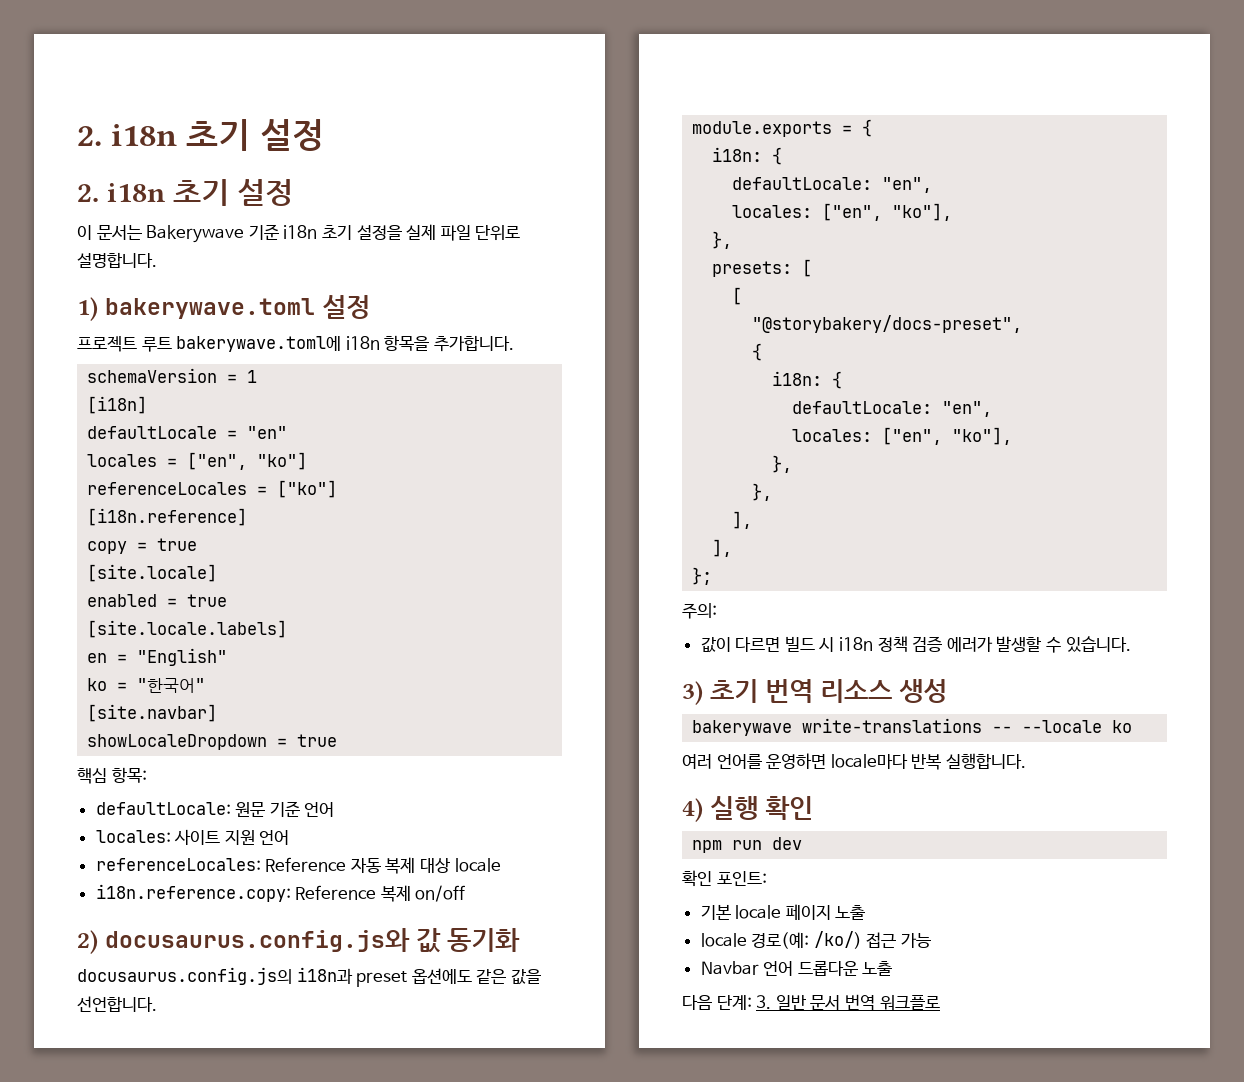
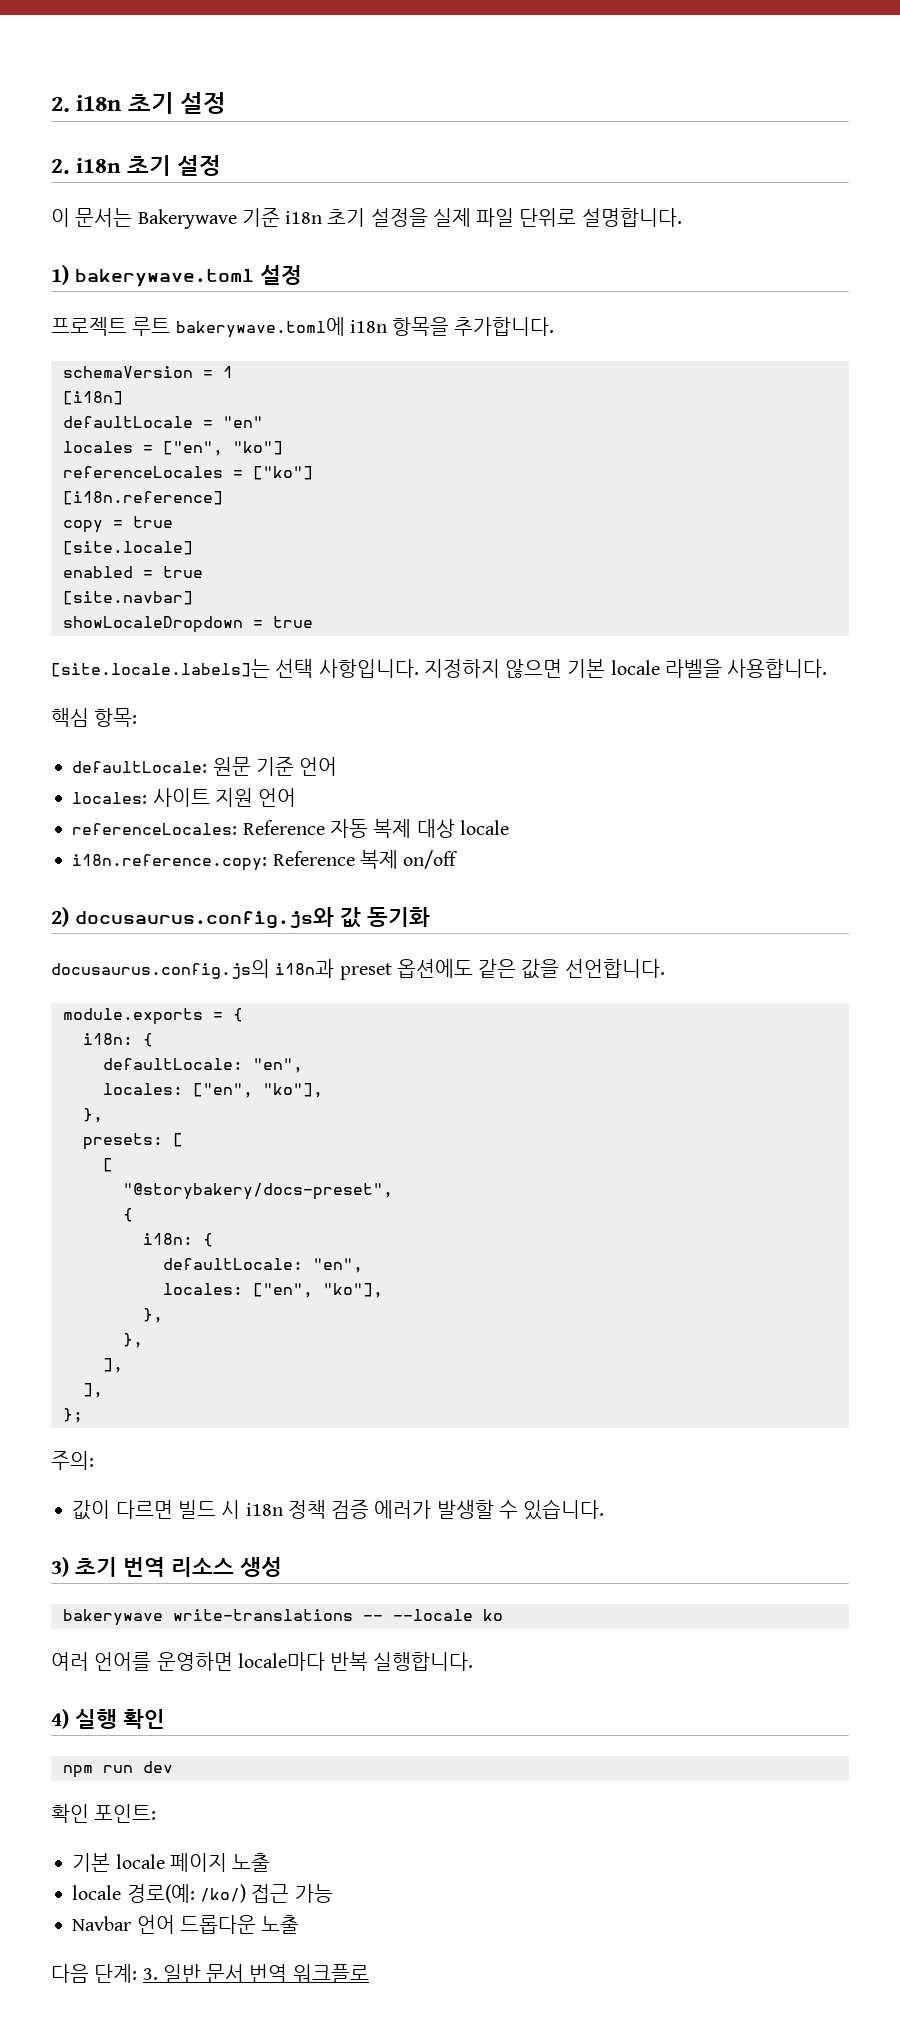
- [site.locale.labels]
- en = "English"
- ko = "한국어"
  [site.navbar]
  showLocaleDropdown = true
+ [site.locale.labels]는 선택 사항입니다. 지정하지 않으면 기본 locale 라벨을 사용합니다.

